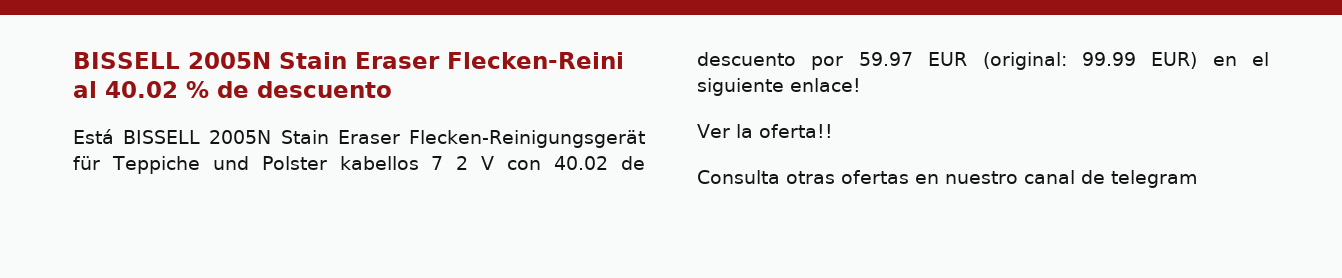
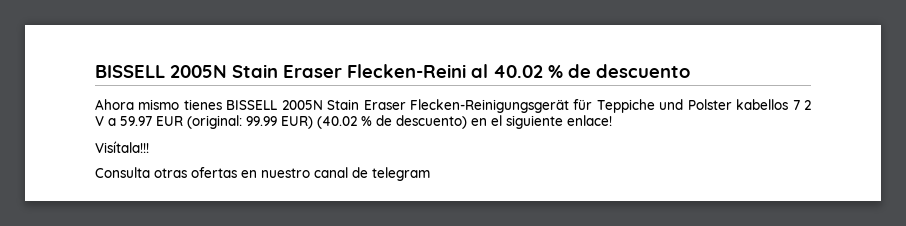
- Está BISSELL 2005N Stain Eraser Flecken-Reinigungsgerät für Teppiche und Polster kabellos 7 2 V con 40.02 de descuento por 59.97 EUR (original: 99.99 EUR) en el siguiente enlace!
+ Ahora mismo tienes BISSELL 2005N Stain Eraser Flecken-Reinigungsgerät für Teppiche und Polster kabellos 7 2 V a 59.97 EUR (original: 99.99 EUR) (40.02 % de descuento) en el siguiente enlace!
- Ver la oferta!!
+ Visítala!!!

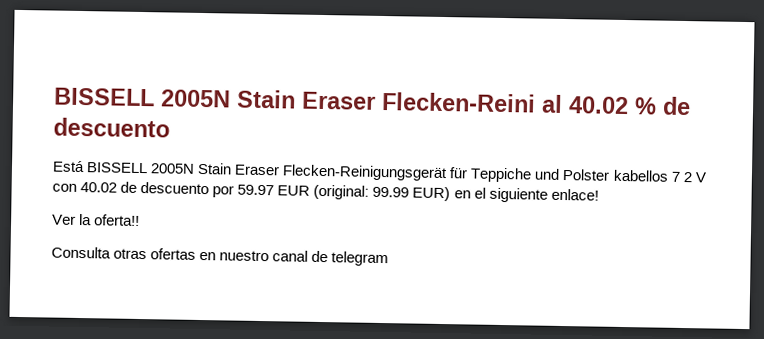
- Ahora mismo tienes BISSELL 2005N Stain Eraser Flecken-Reinigungsgerät für Teppiche und Polster kabellos 7 2 V a 59.97 EUR (original: 99.99 EUR) (40.02 % de descuento) en el siguiente enlace!
+ Está BISSELL 2005N Stain Eraser Flecken-Reinigungsgerät für Teppiche und Polster kabellos 7 2 V con 40.02 de descuento por 59.97 EUR (original: 99.99 EUR) en el siguiente enlace!
- Visítala!!!
+ Ver la oferta!!

